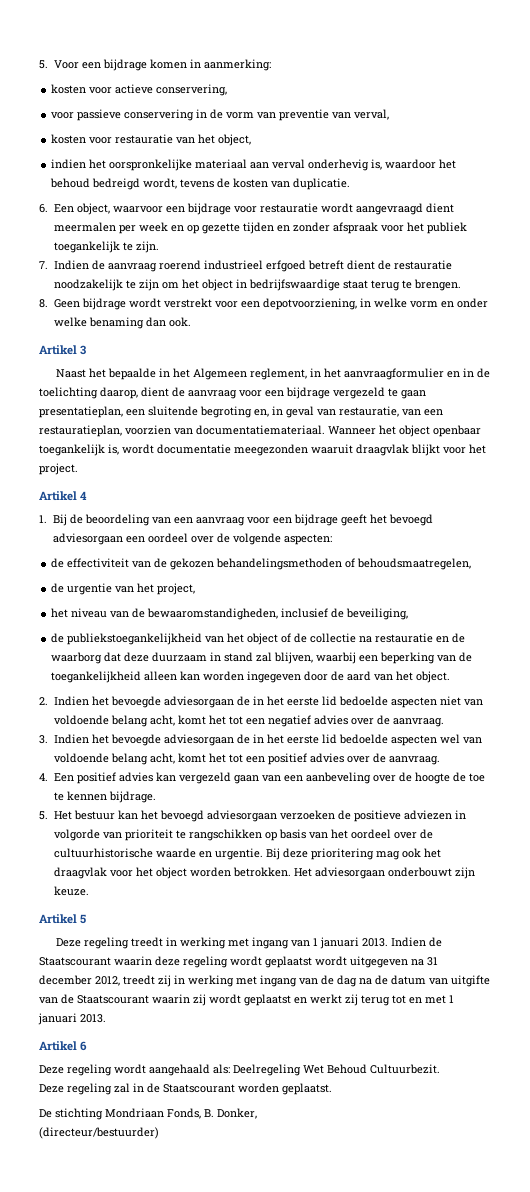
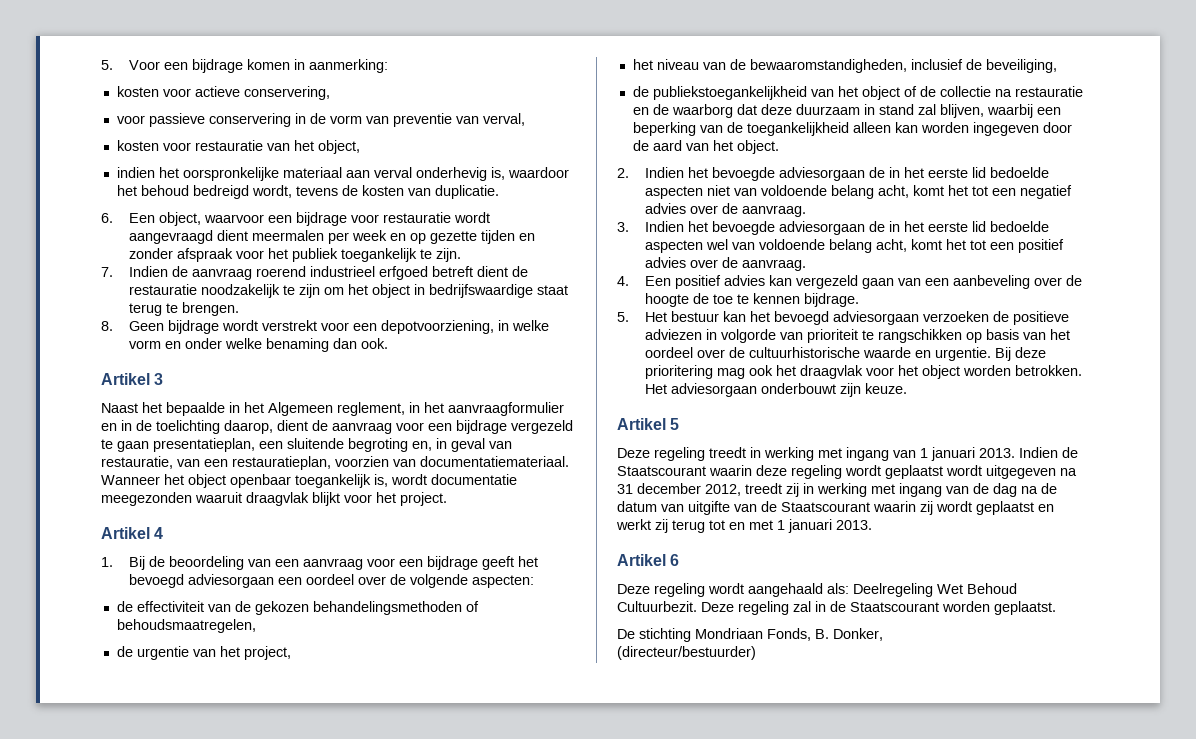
- Deze regeling wordt aangehaald als: Deelregeling Wet Behoud Cultuurbezit.
- Deze regeling zal in de Staatscourant worden geplaatst.
+ Deze regeling wordt aangehaald als: Deelregeling Wet Behoud Cultuurbezit. Deze regeling zal in de Staatscourant worden geplaatst.

